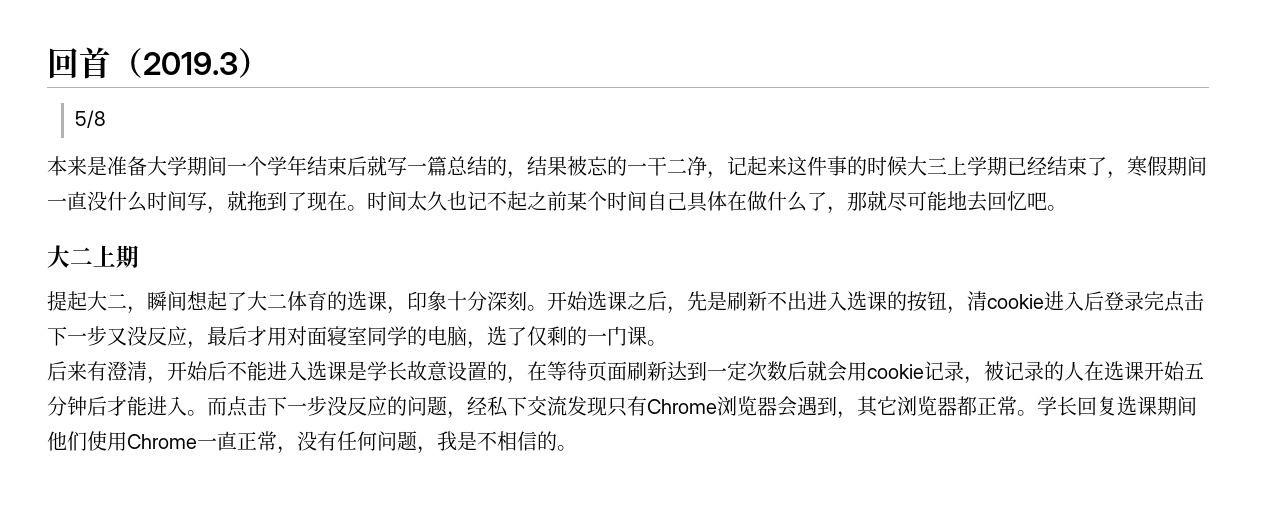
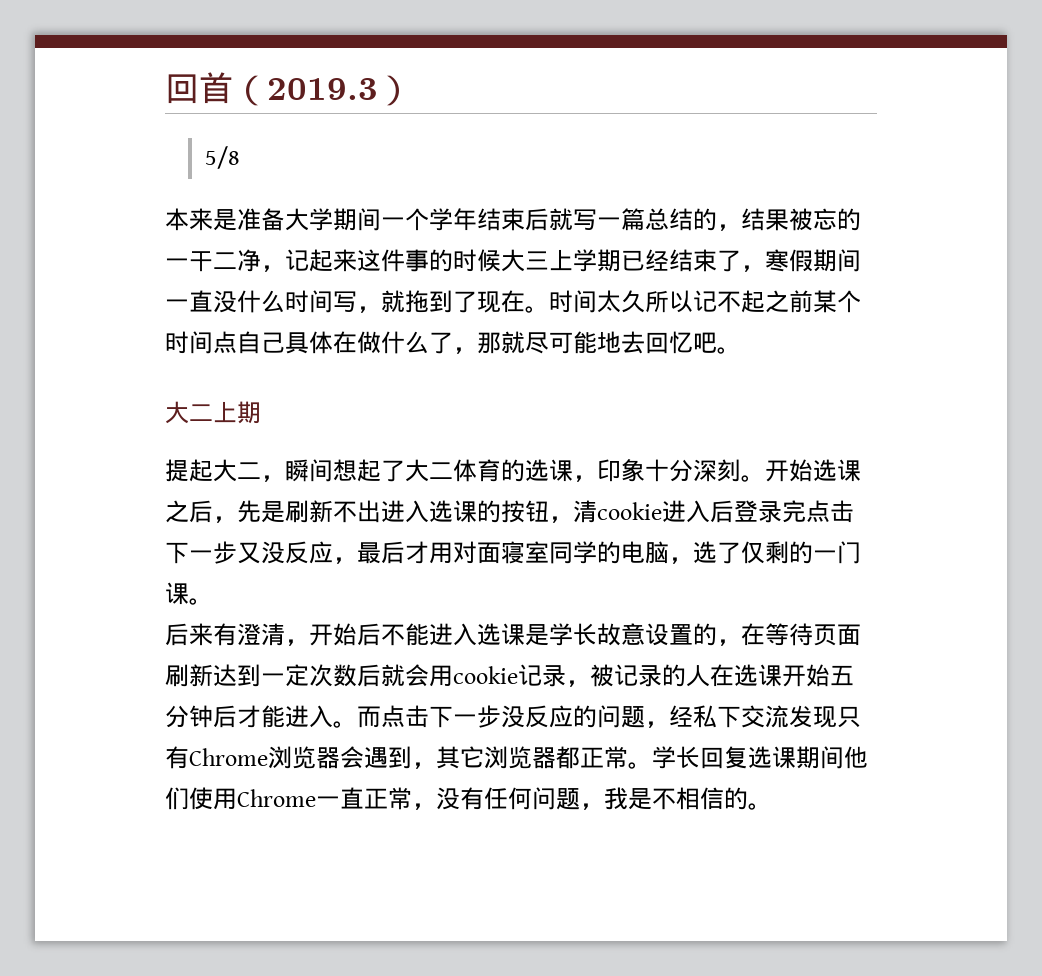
- 时间太久也记不起之前某个时间自己具体在做什么了，那就尽可能地去回忆吧。
+ 时间太久所以记不起之前某个时间点自己具体在做什么了，那就尽可能地去回忆吧。

